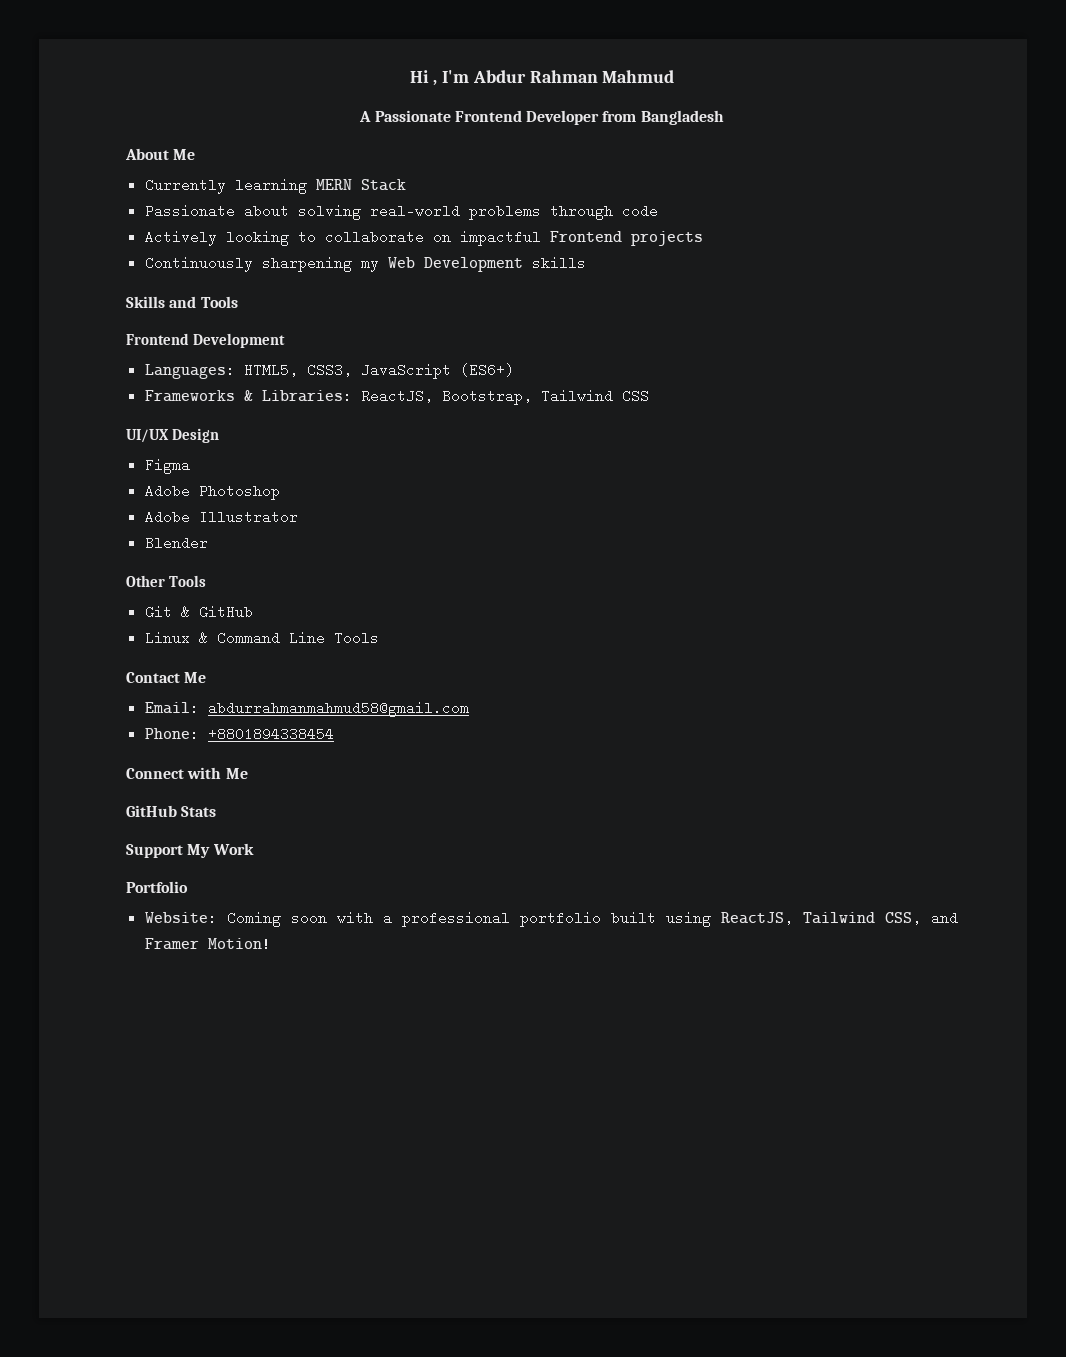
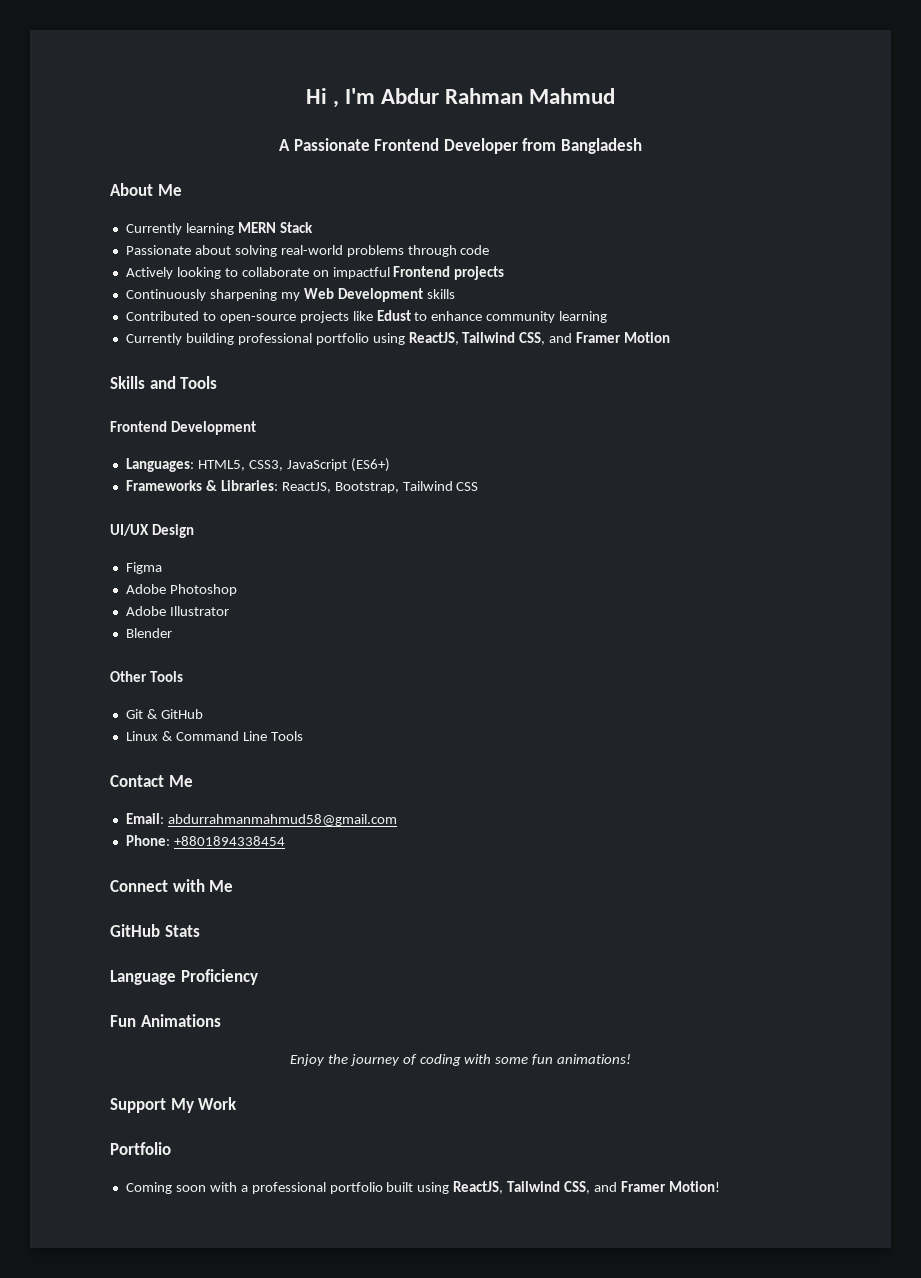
+ Contributed to open-source projects like Edust to enhance community learning
+ Currently building professional portfolio using ReactJS, Tailwind CSS, and Framer Motion
+ Language Proficiency
+ Fun Animations
+ Enjoy the journey of coding with some fun animations!
- Website: Coming soon with a professional portfolio built using ReactJS, Tailwind CSS, and Framer Motion!
+ Coming soon with a professional portfolio built using ReactJS, Tailwind CSS, and Framer Motion!

